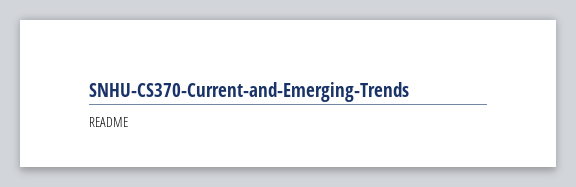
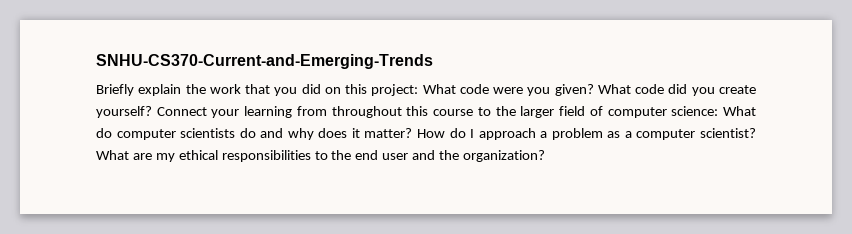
- README
+ Briefly explain the work that you did on this project: What code were you given? What code did you create yourself? Connect your learning from throughout this course to the larger field of computer science: What do computer scientists do and why does it matter? How do I approach a problem as a computer scientist? What are my ethical responsibilities to the end user and the organization?

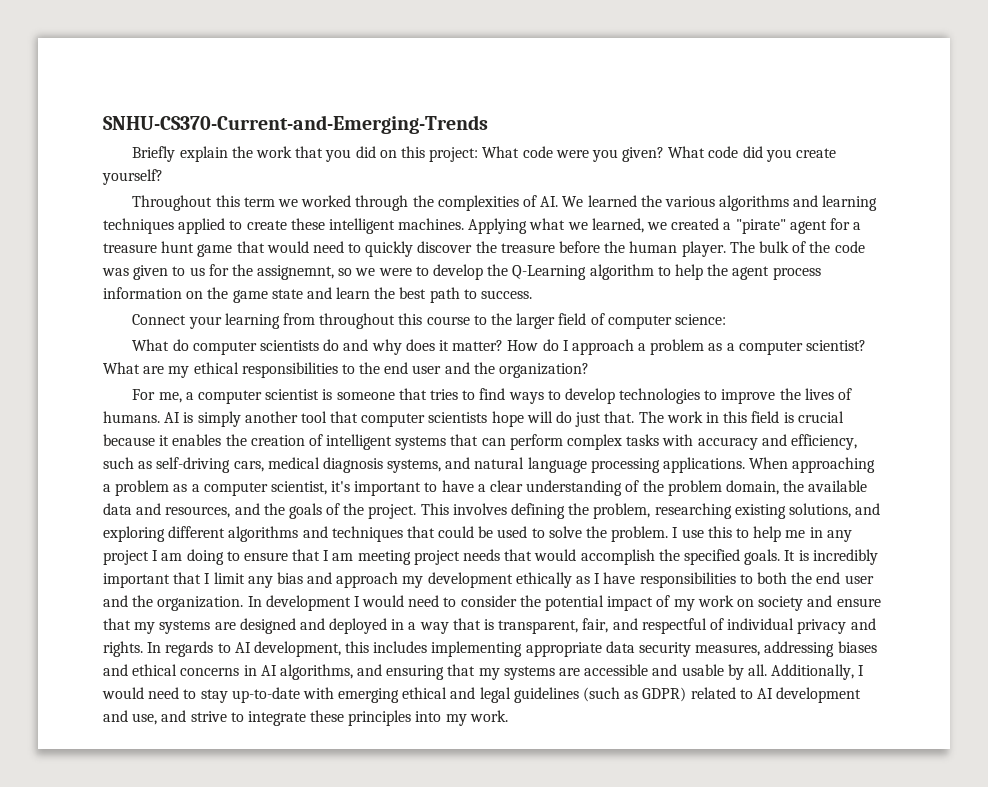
- What code did you create yourself? Connect your learning from throughout this course to the larger field of computer science: What do computer scientists do and why does it matter?
+ What code did you create yourself?
+ Throughout this term we worked through the complexities of AI. We learned the various algorithms and learning techniques applied to create these intelligent machines. Applying what we learned, we created a "pirate" agent for a treasure hunt game that would need to quickly discover the treasure before the human player. The bulk of the code was given to us for the assignemnt, so we were to develop the Q-Learning algorithm to help the agent process information on the game state and learn the best path to success.
+ Connect your learning from throughout this course to the larger field of computer science:
+ What do computer scientists do and why does it matter?
+ For me, a computer scientist is someone that tries to find ways to develop technologies to improve the lives of humans. AI is simply another tool that computer scientists hope will do just that. The work in this field is crucial because it enables the creation of intelligent systems that can perform complex tasks with accuracy and efficiency, such as self-driving cars, medical diagnosis systems, and natural language processing applications. When approaching a problem as a computer scientist, it's important to have a clear understanding of the problem domain, the available data and resources, and the goals of the project. This involves defining the problem, researching existing solutions, and exploring different algorithms and techniques that could be used to solve the problem. I use this to help me in any project I am doing to ensure that I am meeting project needs that would accomplish the specified goals. It is incredibly important that I limit any bias and approach my development ethically as I have responsibilities to both the end user and the organization. In development I would need to consider the potential impact of my work on society and ensure that my systems are designed and deployed in a way that is transparent, fair, and respectful of individual privacy and rights. In regards to AI development, this includes implementing appropriate data security measures, addressing biases and ethical concerns in AI algorithms, and ensuring that my systems are accessible and usable by all. Additionally, I would need to stay up-to-date with emerging ethical and legal guidelines (such as GDPR) related to AI development and use, and strive to integrate these principles into my work.

